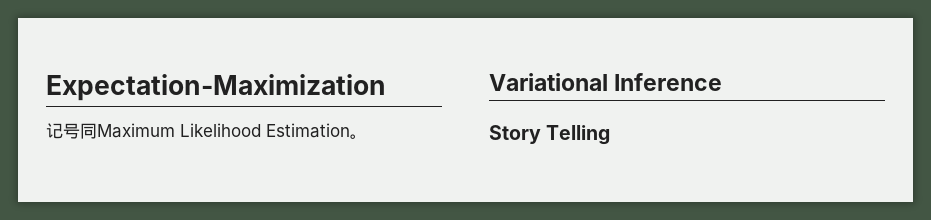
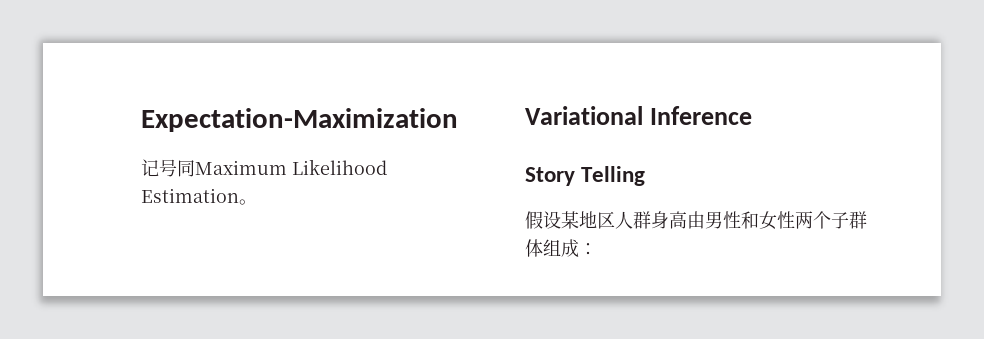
+ 假设某地区人群身高由男性和女性两个子群体组成：

